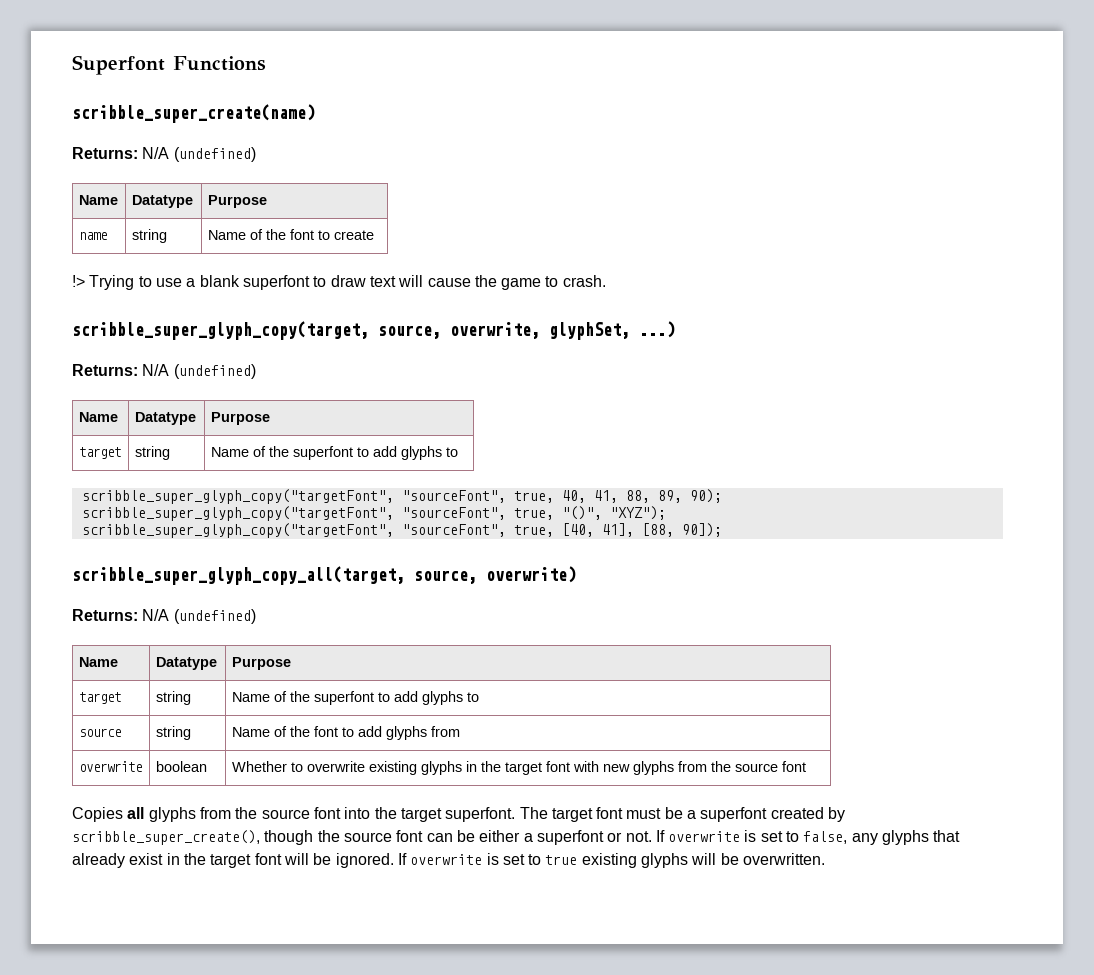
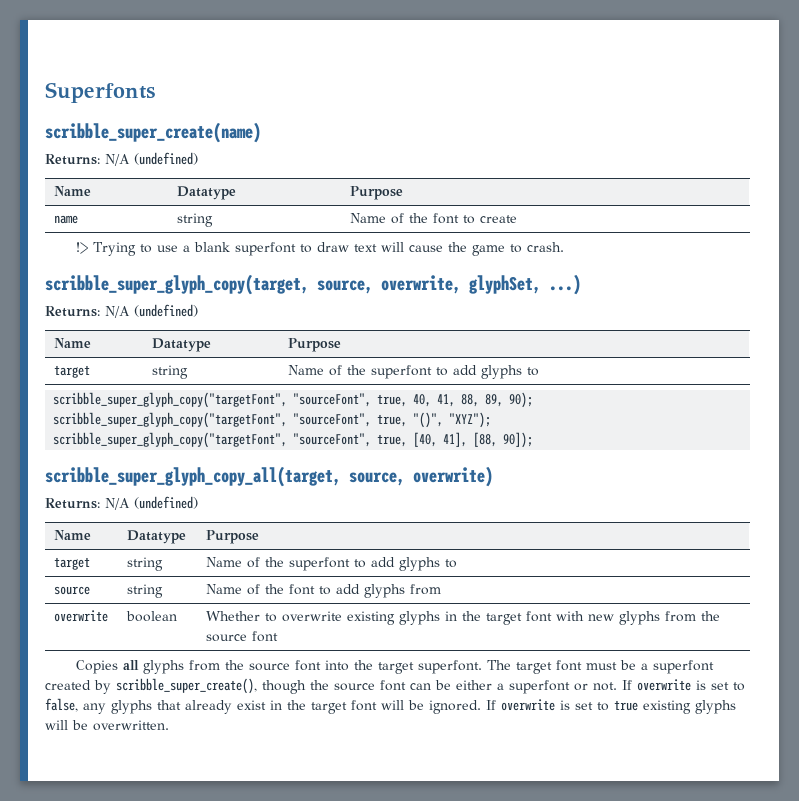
- Superfont Functions
+ Superfonts

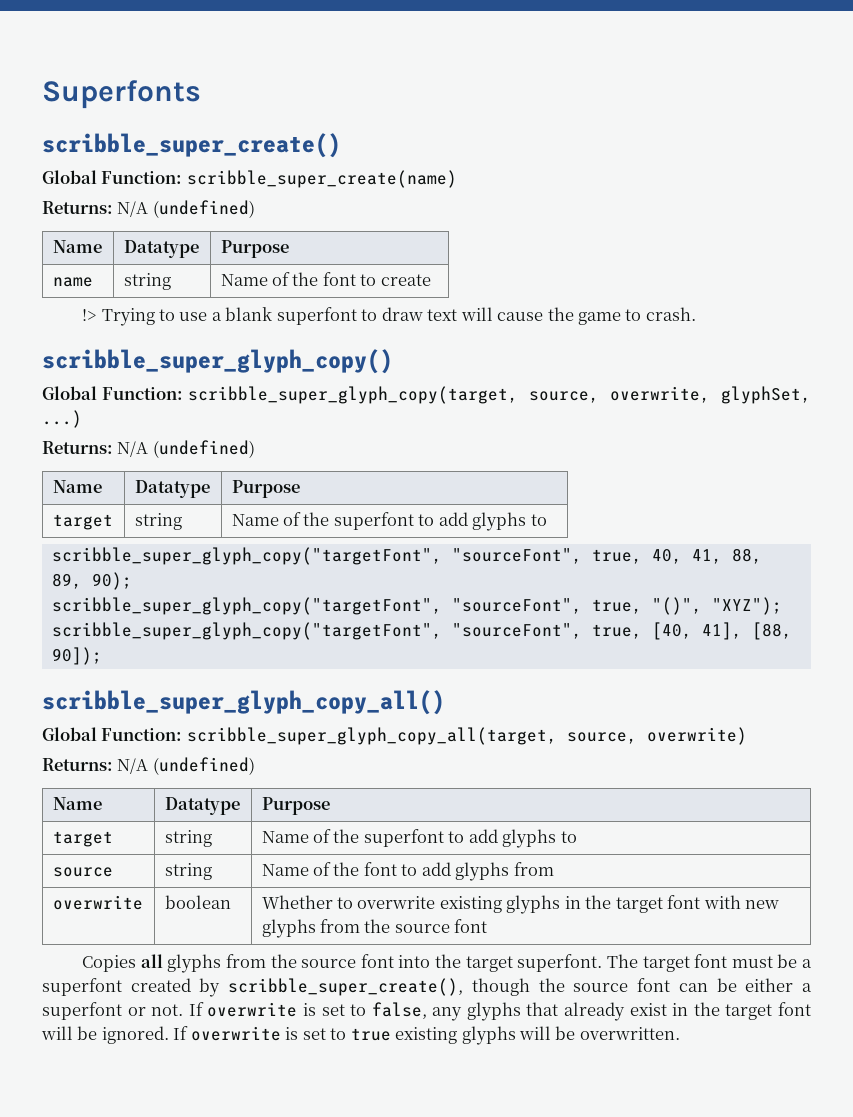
- scribble_super_create(name)
+ scribble_super_create()
+ Global Function: scribble_super_create(name)
- scribble_super_glyph_copy(target, source, overwrite, glyphSet, ...)
+ scribble_super_glyph_copy()
+ Global Function: scribble_super_glyph_copy(target, source, overwrite, glyphSet, ...)
- scribble_super_glyph_copy_all(target, source, overwrite)
+ scribble_super_glyph_copy_all()
+ Global Function: scribble_super_glyph_copy_all(target, source, overwrite)

